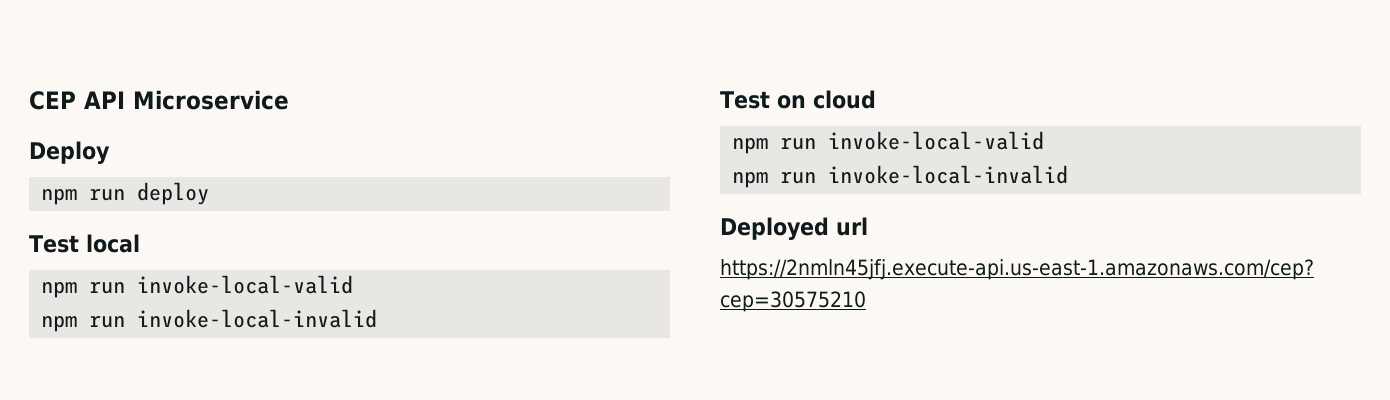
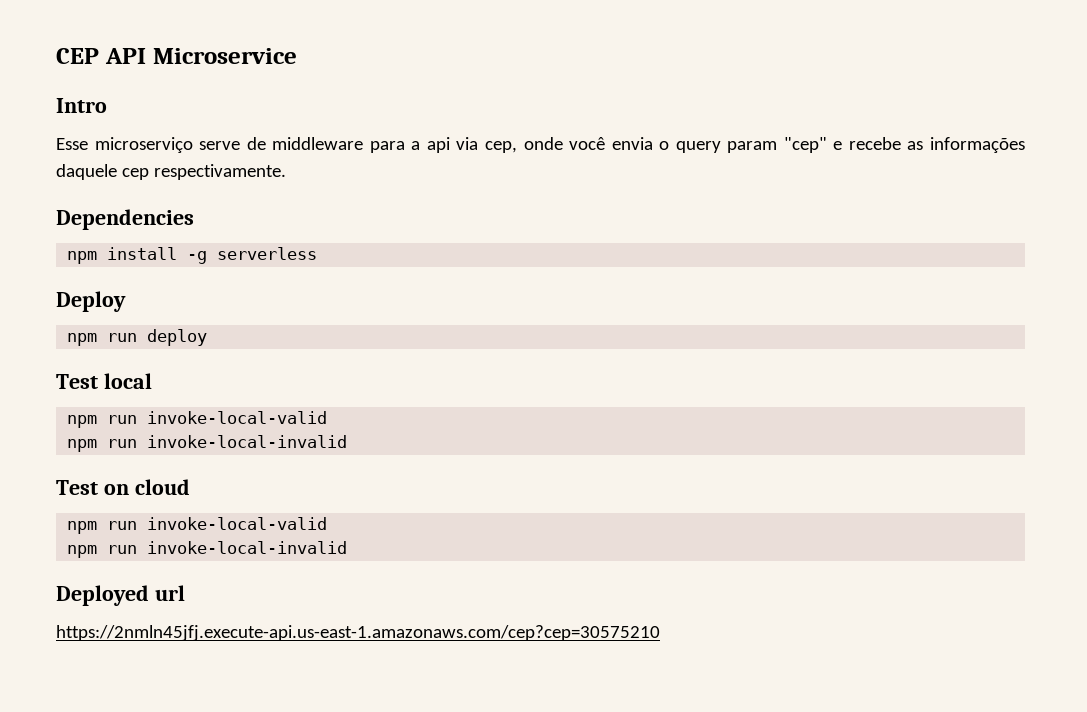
+ Intro
+ Esse microserviço serve de middleware para a api via cep, onde você envia o query param "cep" e recebe as informações daquele cep respectivamente.
+ Dependencies
+ npm install -g serverless

